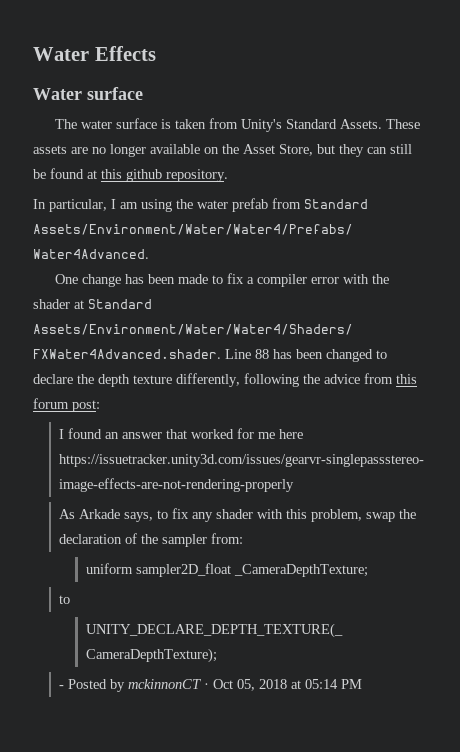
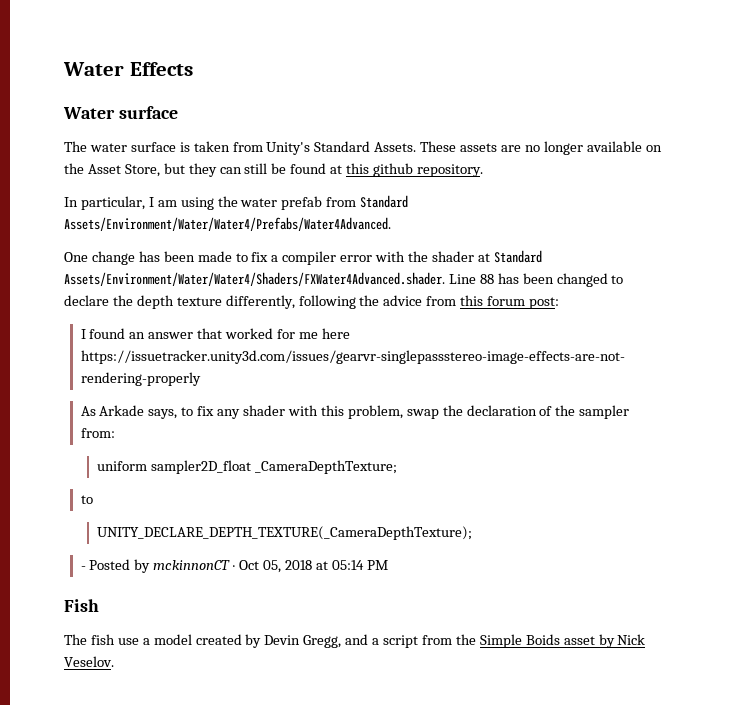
+ Fish
+ The fish use a model created by Devin Gregg, and a script from the Simple Boids asset by Nick Veselov.

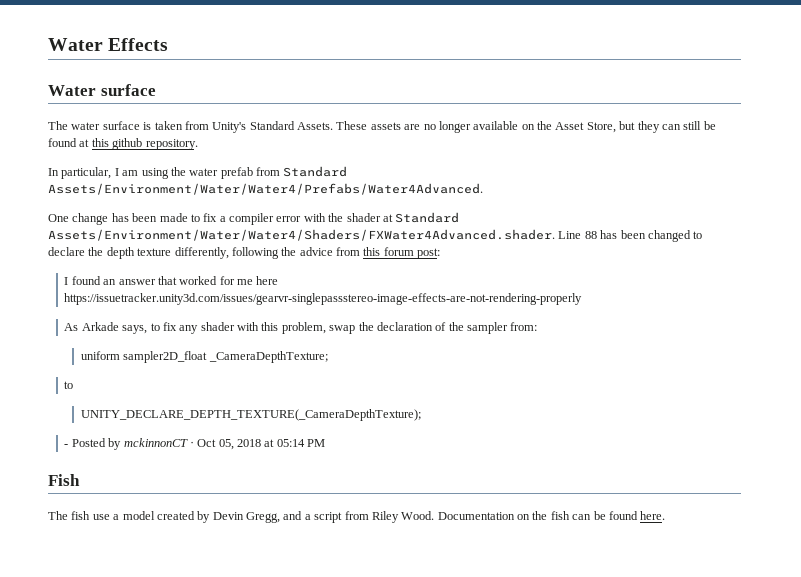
- The fish use a model created by Devin Gregg, and a script from the Simple Boids asset by Nick Veselov.
+ The fish use a model created by Devin Gregg, and a script from Riley Wood. Documentation on the fish can be found here.

